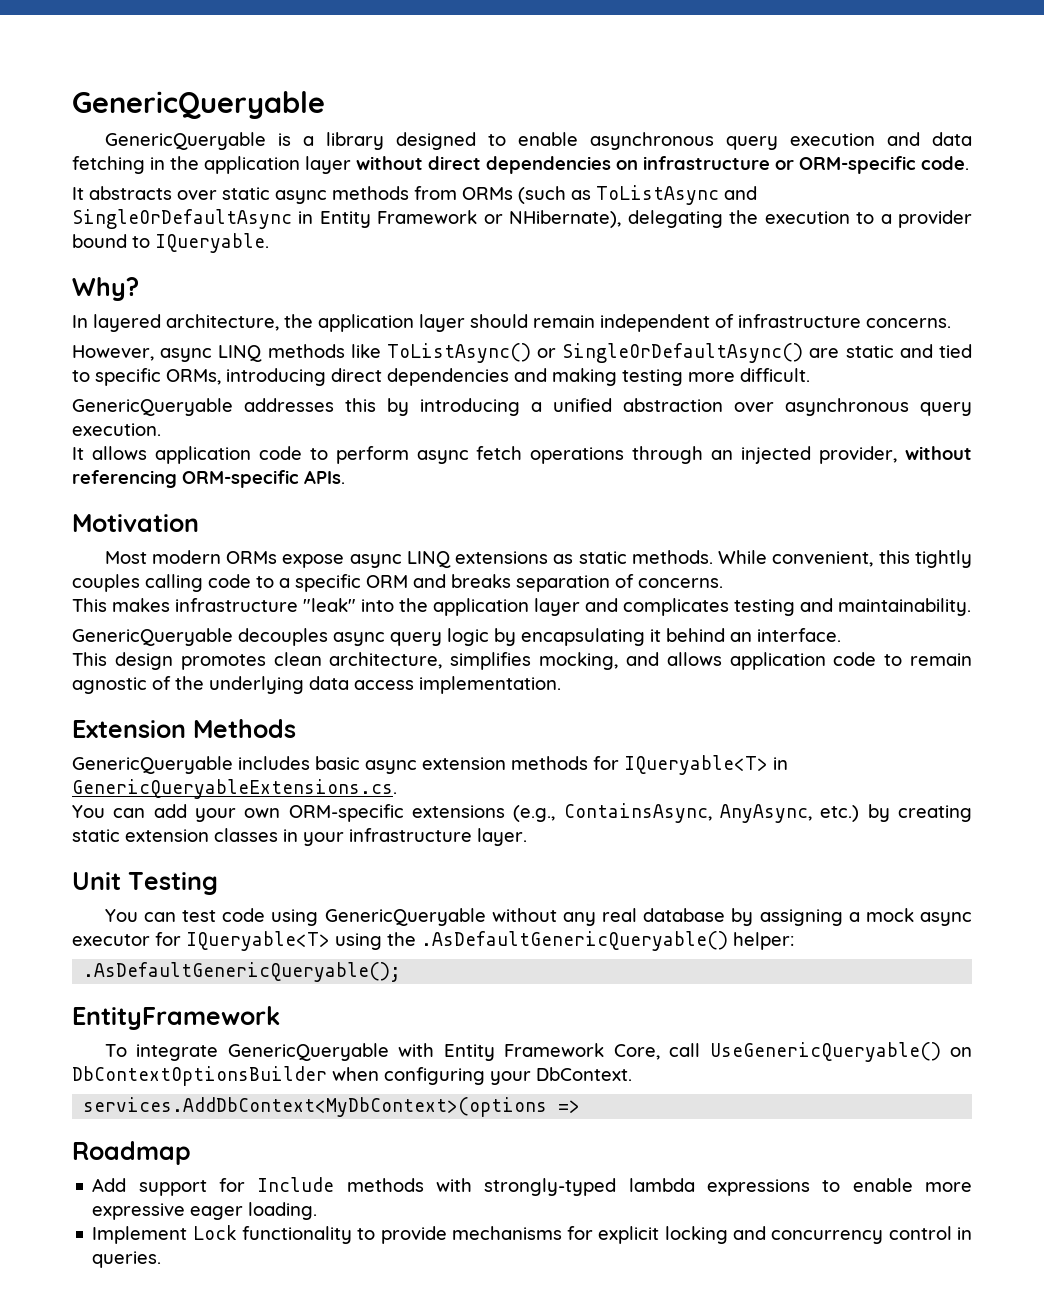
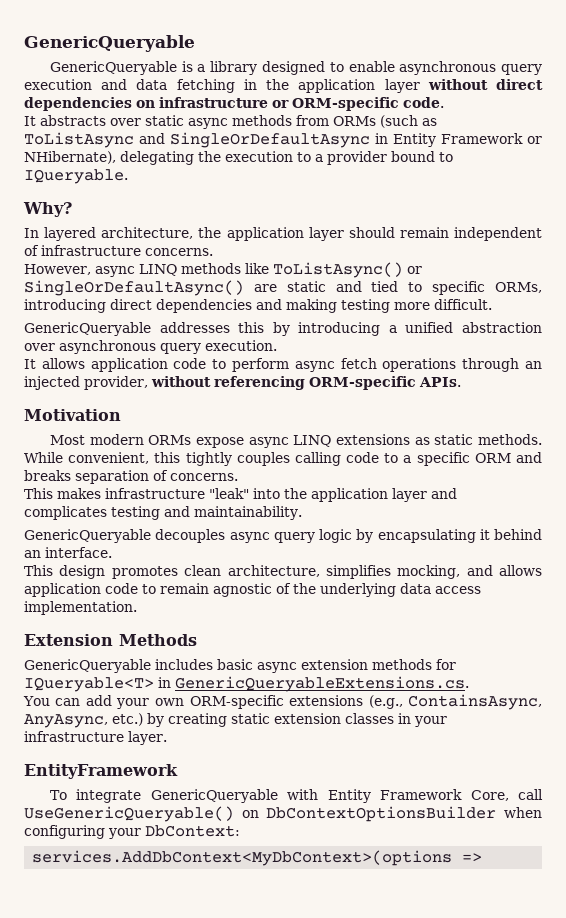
- Unit Testing
- You can test code using GenericQueryable without any real database by assigning a mock async executor for IQueryable<T> using the .AsDefaultGenericQueryable() helper:
- .AsDefaultGenericQueryable();
- To integrate GenericQueryable with Entity Framework Core, call UseGenericQueryable() on DbContextOptionsBuilder when configuring your DbContext.
+ To integrate GenericQueryable with Entity Framework Core, call UseGenericQueryable() on DbContextOptionsBuilder when configuring your DbContext:
- Roadmap
- Add support for Include methods with strongly-typed lambda expressions to enable more expressive eager loading.
- Implement Lock functionality to provide mechanisms for explicit locking and concurrency control in queries.

